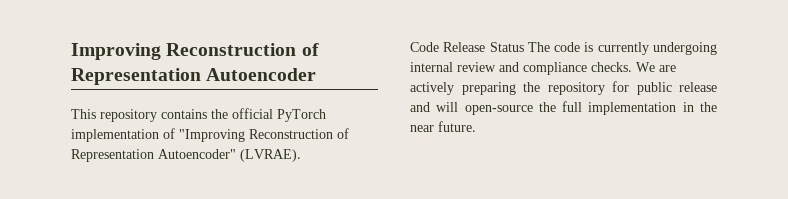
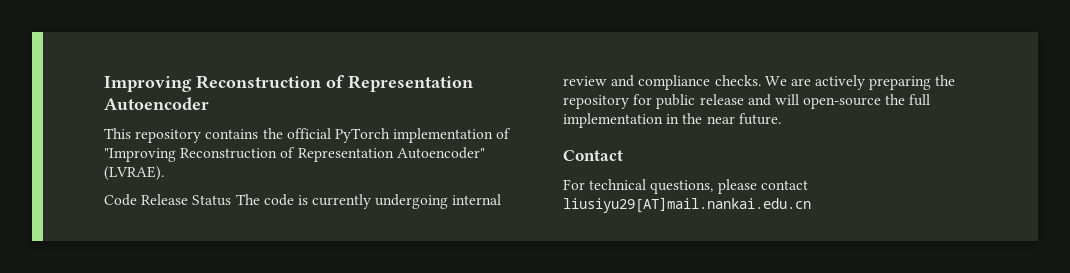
+ Contact
+ For technical questions, please contact liusiyu29[AT]mail.nankai.edu.cn

